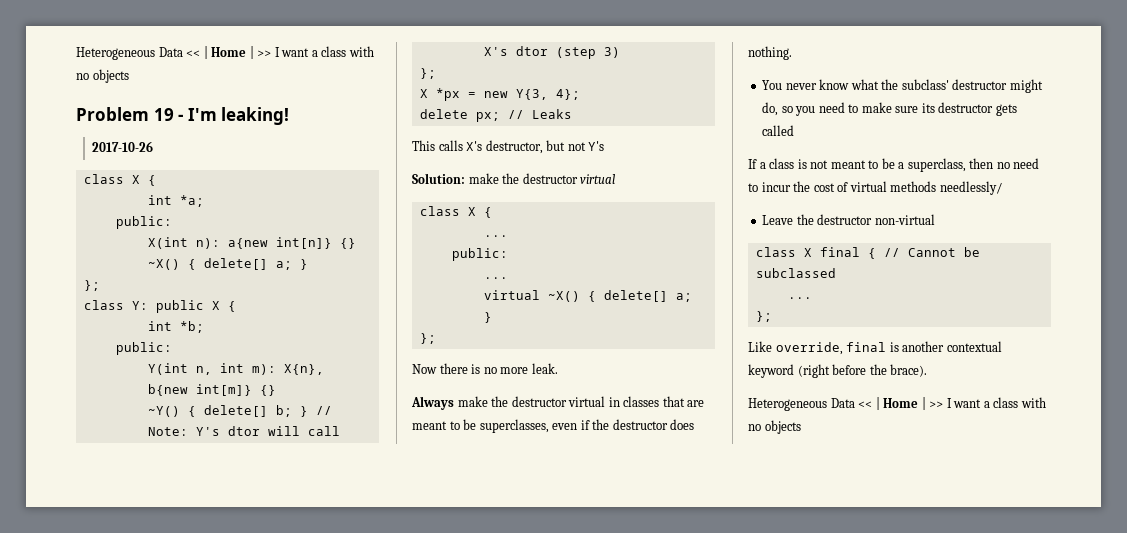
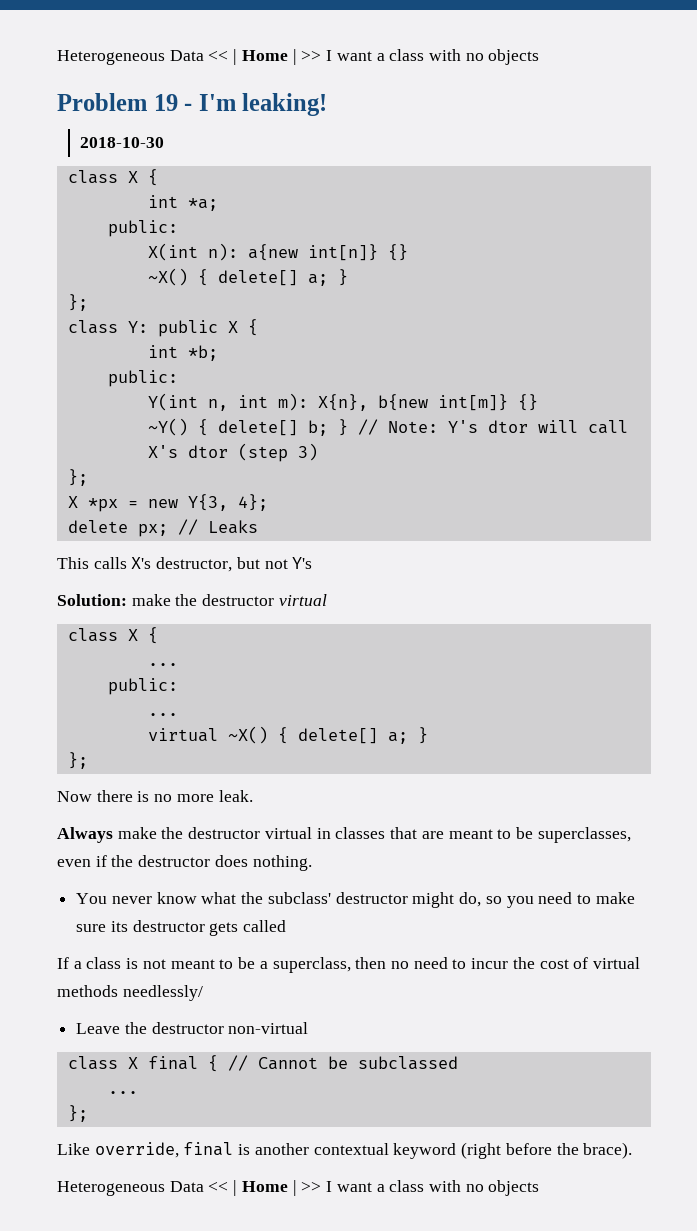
- 2017-10-26
+ 2018-10-30

